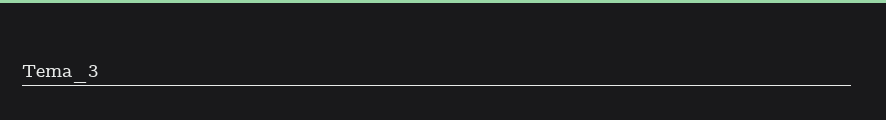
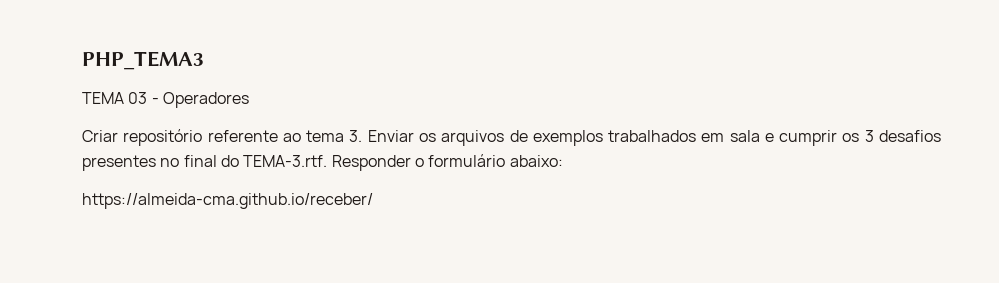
- Tema_3
+ PHP_TEMA3
+ TEMA 03 - Operadores
+ Criar repositório referente ao tema 3. Enviar os arquivos de exemplos trabalhados em sala e cumprir os 3 desafios presentes no final do TEMA-3.rtf. Responder o formulário abaixo:
+ https://almeida-cma.github.io/receber/

